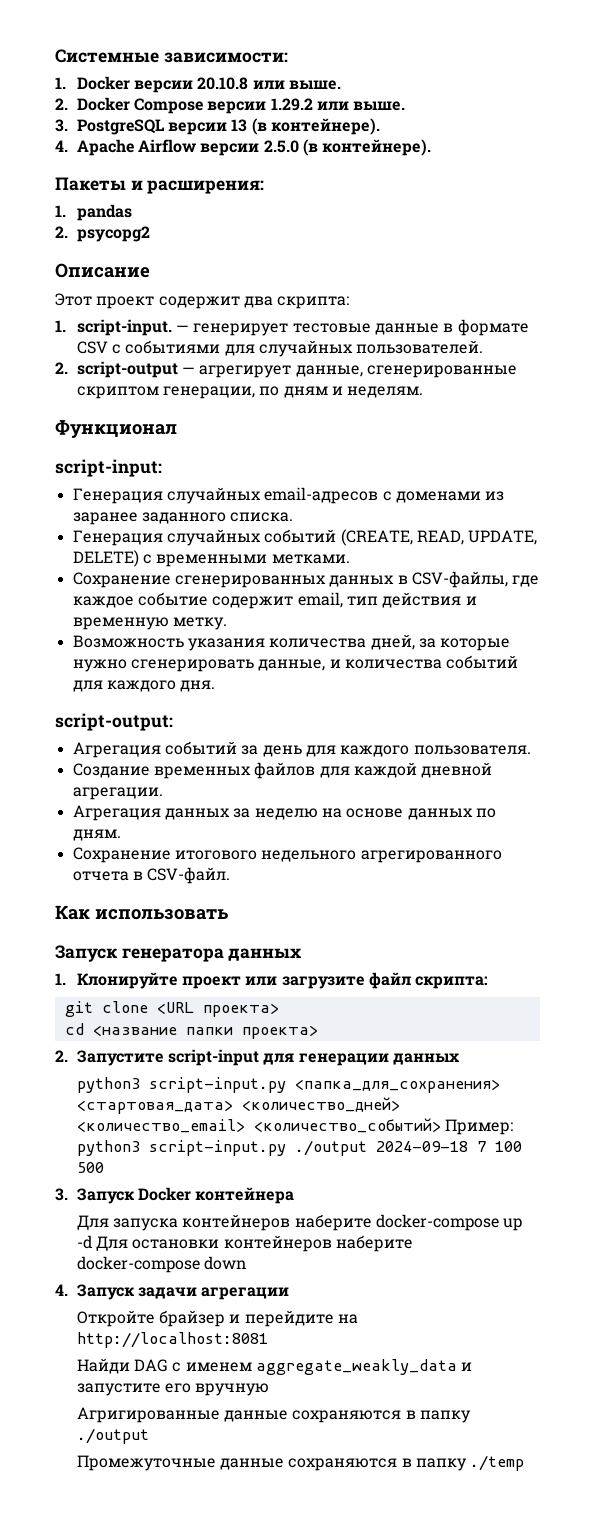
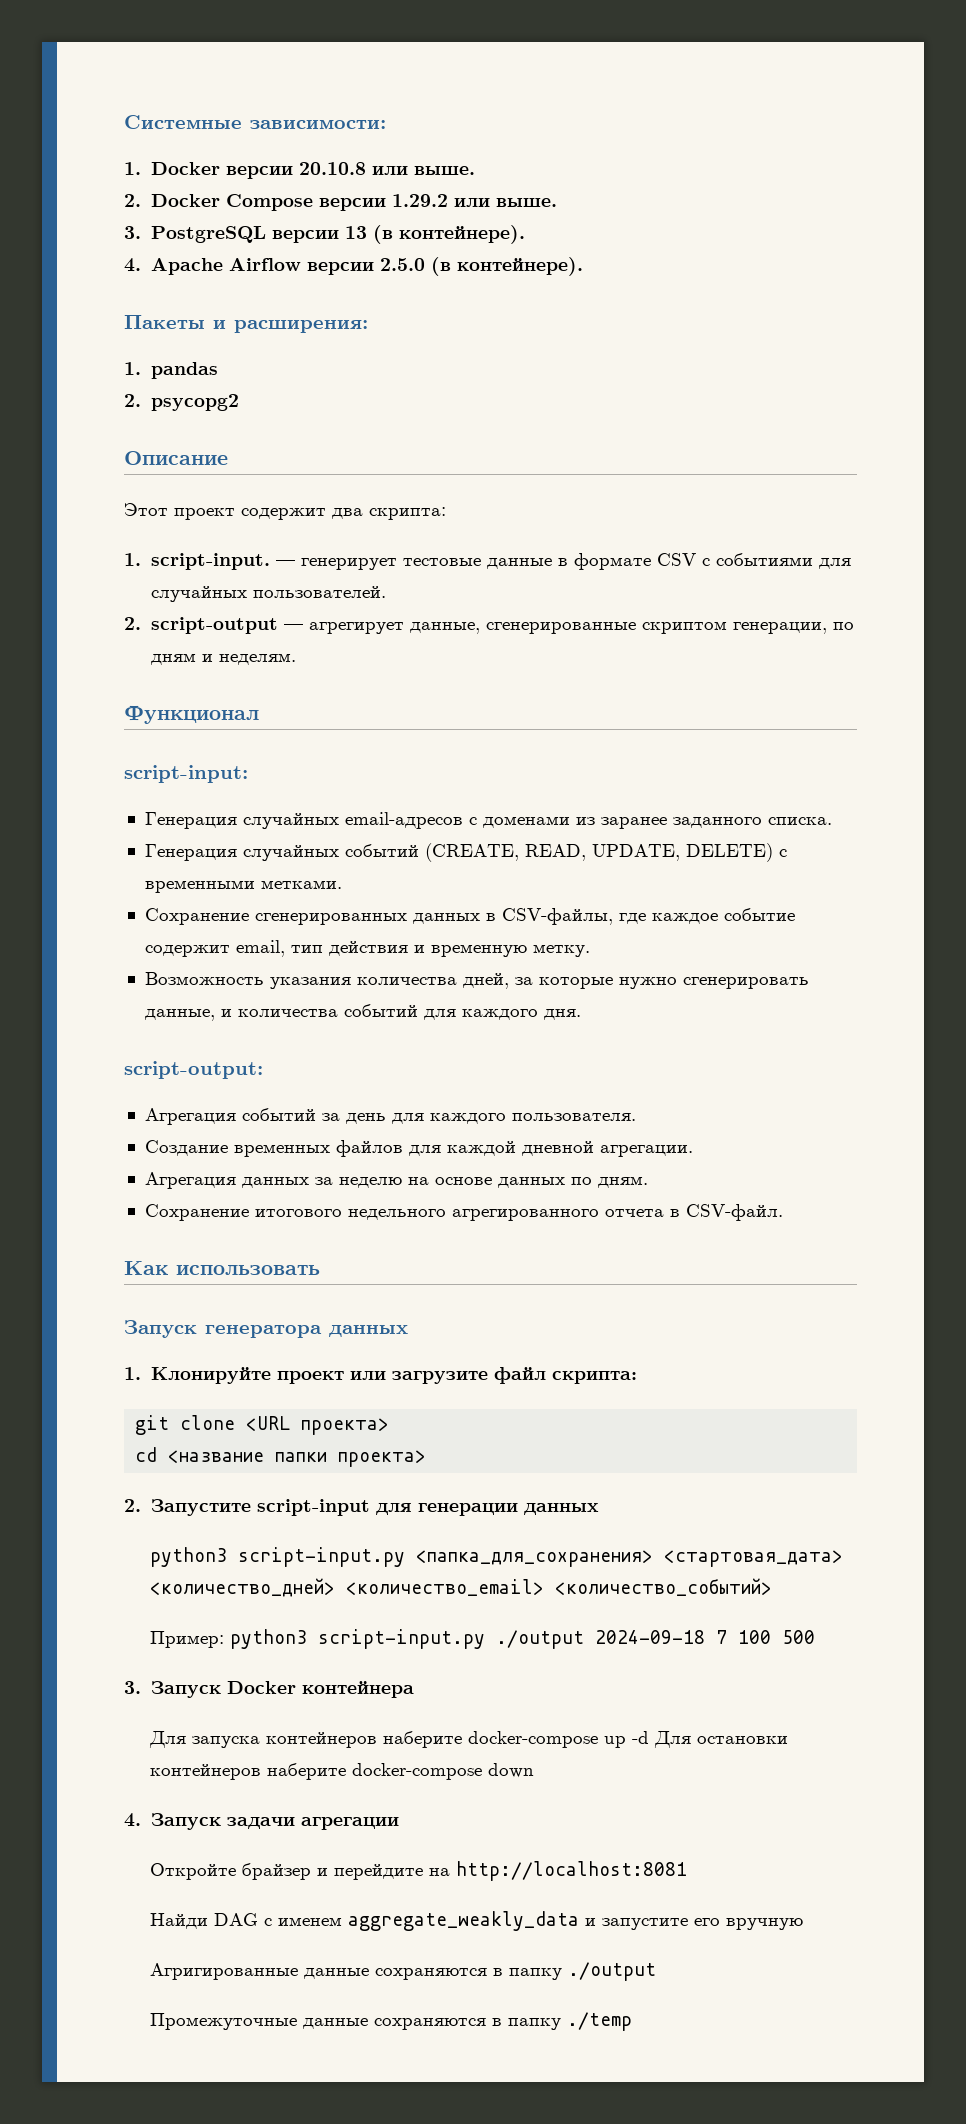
- python3 script-input.py <папка_для_сохранения> <стартовая_дата> <количество_дней> <количество_email> <количество_событий> Пример: python3 script-input.py ./output 2024-09-18 7 100 500
+ python3 script-input.py <папка_для_сохранения> <стартовая_дата> <количество_дней> <количество_email> <количество_событий>
+ Пример: python3 script-input.py ./output 2024-09-18 7 100 500

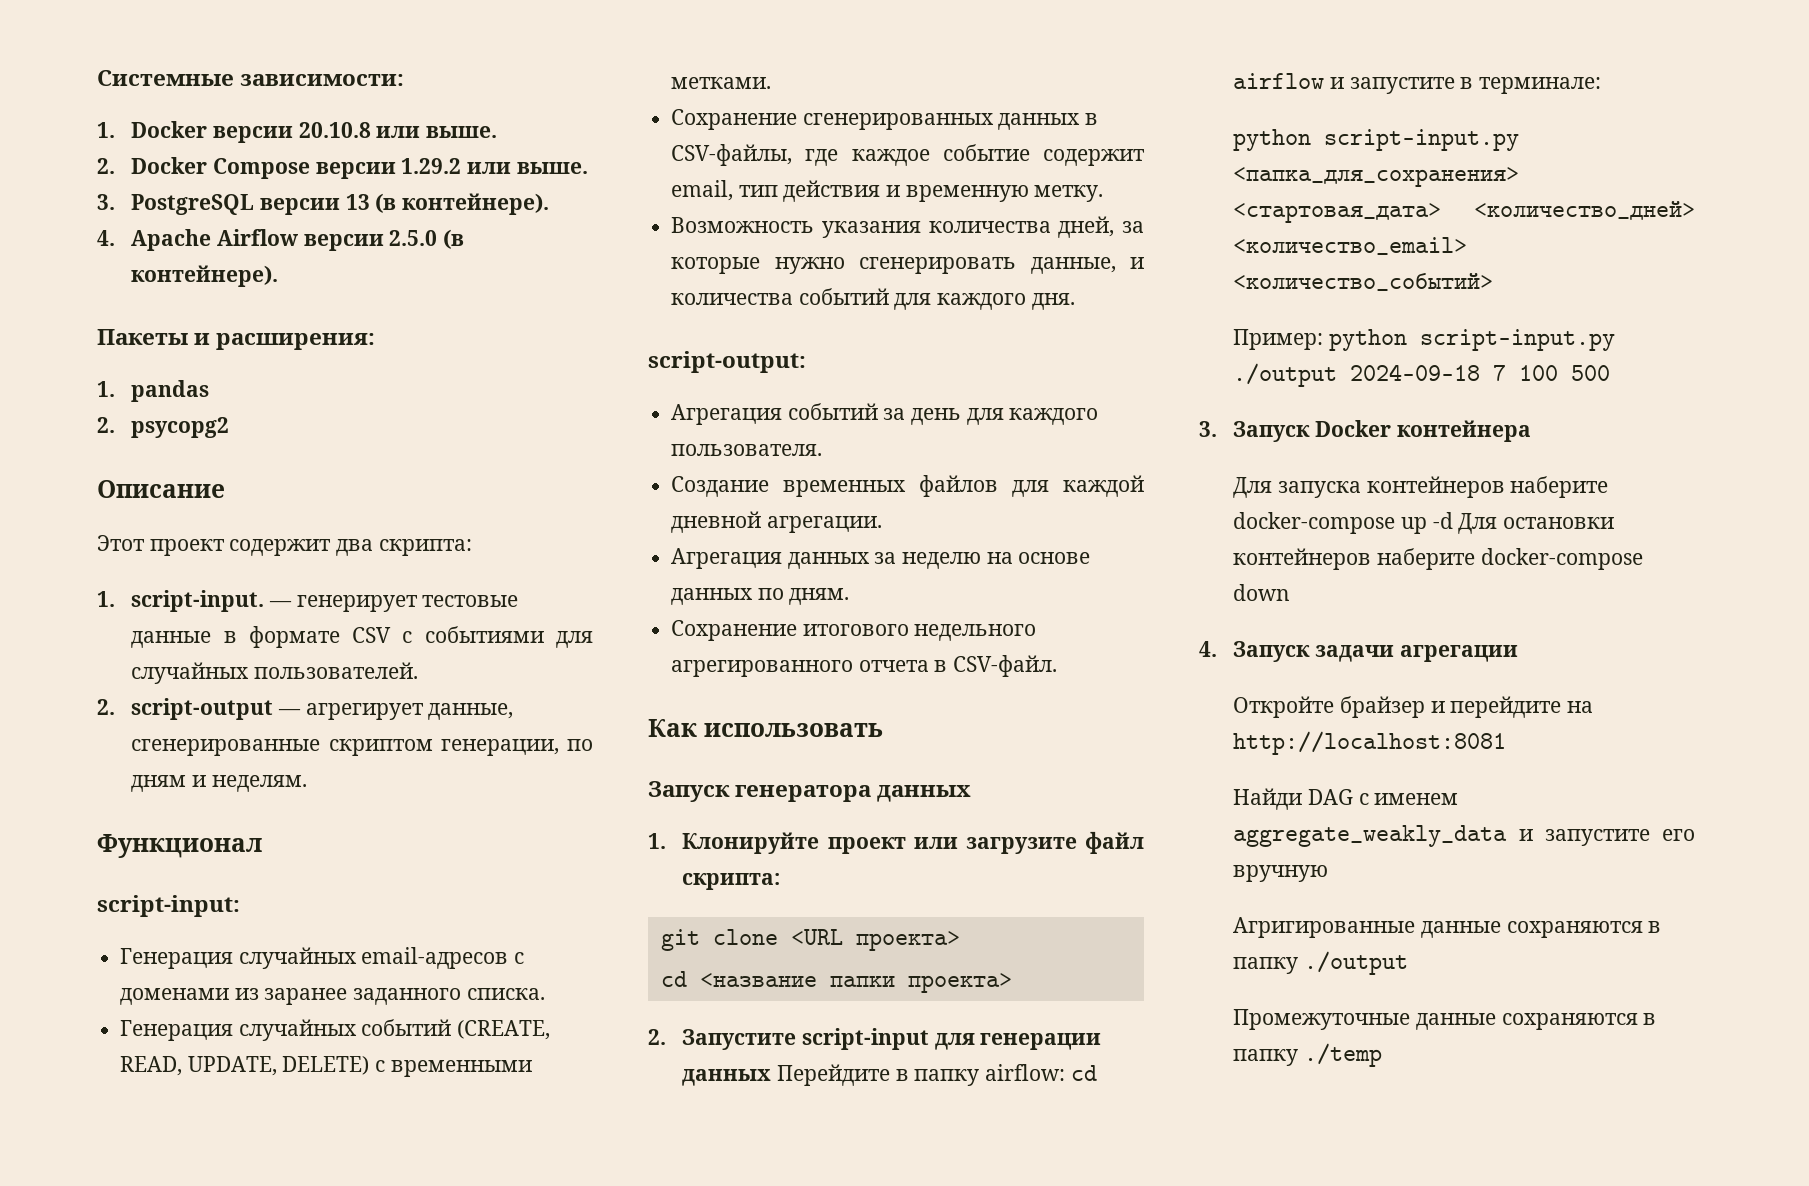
- 2. Запустите script-input для генерации данных
- python3 script-input.py <папка_для_сохранения> <стартовая_дата> <количество_дней> <количество_email> <количество_событий>
+ 2. Запустите script-input для генерации данных Перейдите в папку airflow: cd airflow и запустите в терминале:
+ python script-input.py <папка_для_сохранения> <стартовая_дата> <количество_дней> <количество_email> <количество_событий>
- Пример: python3 script-input.py ./output 2024-09-18 7 100 500
+ Пример: python script-input.py ./output 2024-09-18 7 100 500

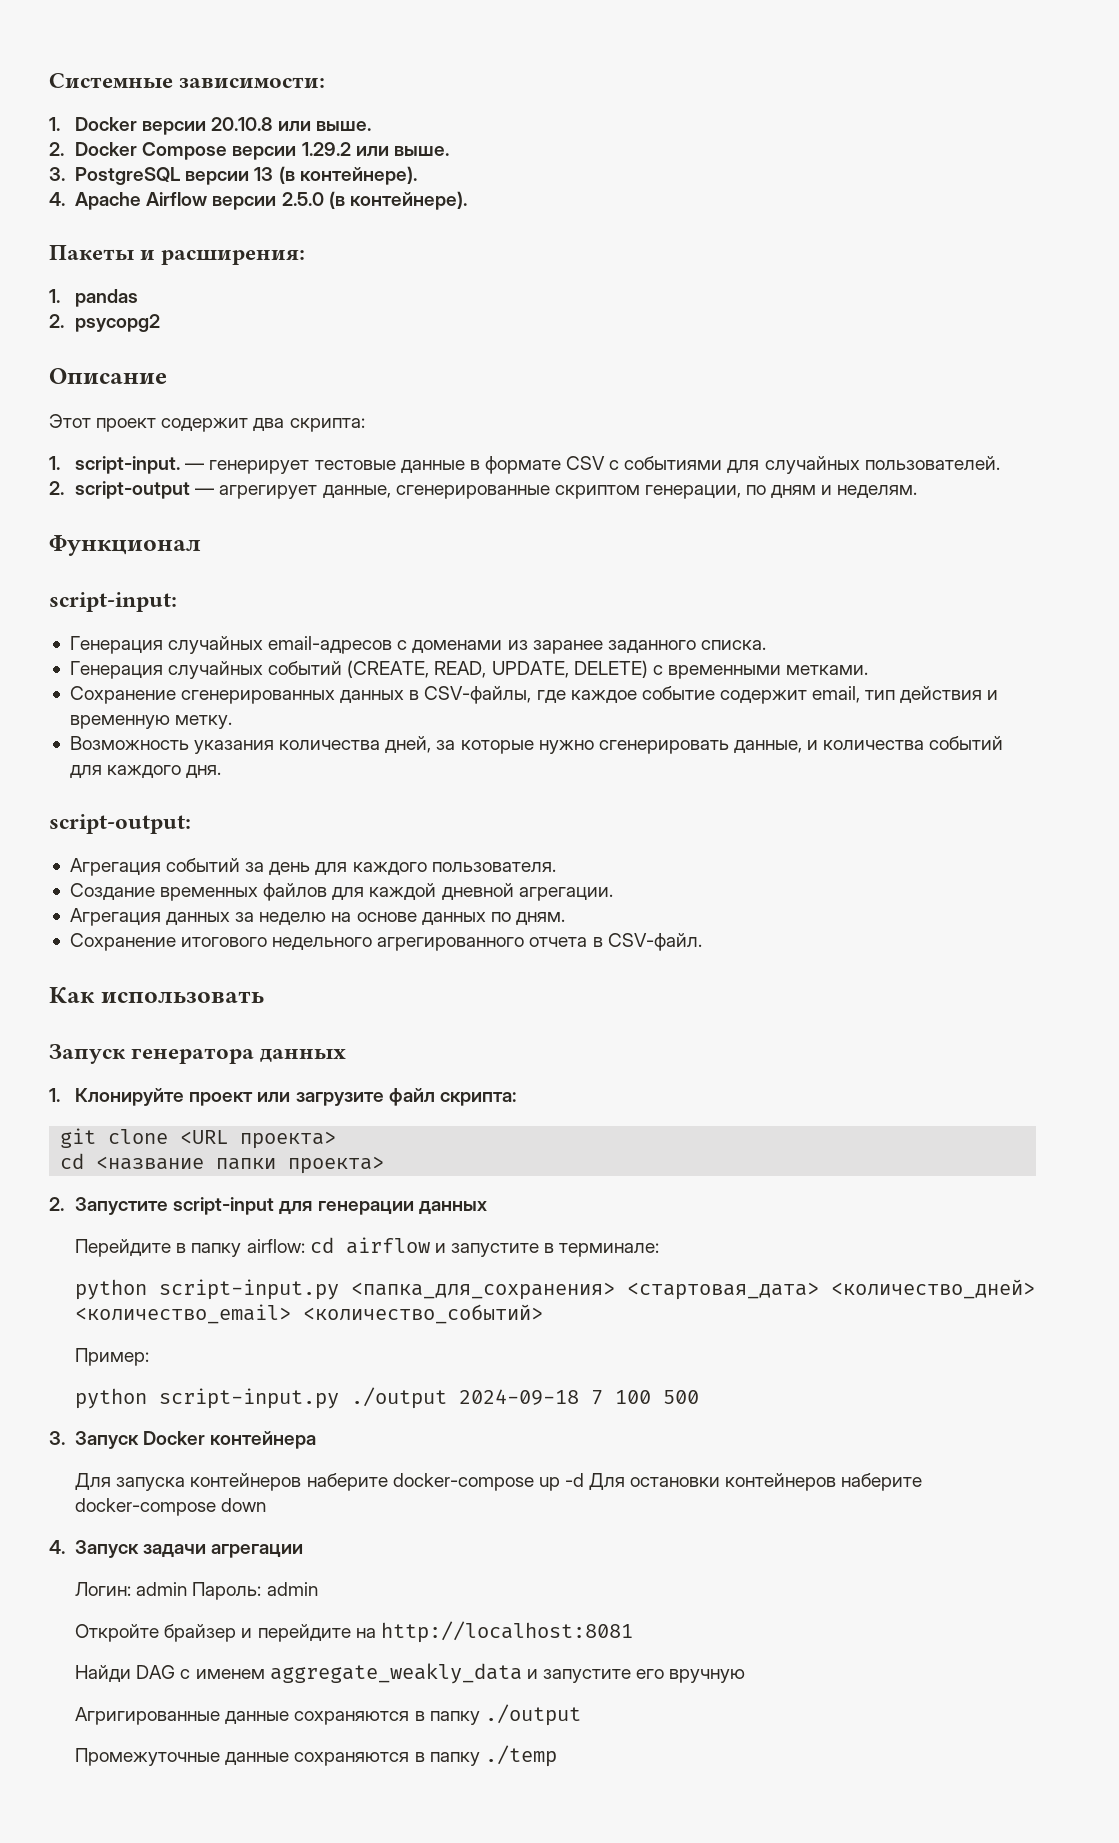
- 2. Запустите script-input для генерации данных Перейдите в папку airflow: cd airflow и запустите в терминале:
+ 2. Запустите script-input для генерации данных
+ Перейдите в папку airflow: cd airflow и запустите в терминале:
- Пример: python script-input.py ./output 2024-09-18 7 100 500
+ Пример:
+ python script-input.py ./output 2024-09-18 7 100 500
+ Логин: admin Пароль: admin

